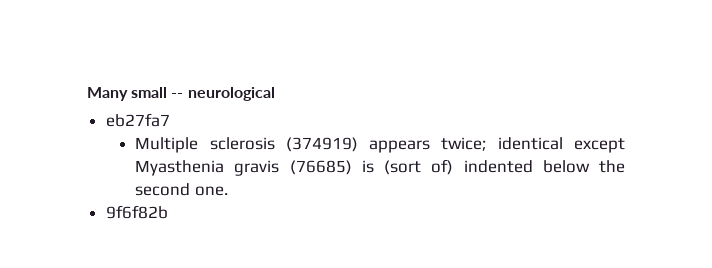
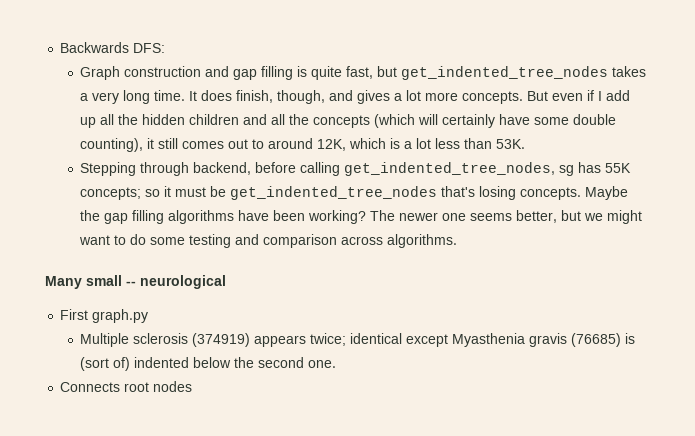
+ Backwards DFS:
+ Graph construction and gap filling is quite fast, but get_indented_tree_nodes takes a very long time. It does finish, though, and gives a lot more concepts. But even if I add up all the hidden children and all the concepts (which will certainly have some double counting), it still comes out to around 12K, which is a lot less than 53K.
+ Stepping through backend, before calling get_indented_tree_nodes, sg has 55K concepts; so it must be get_indented_tree_nodes that's losing concepts. Maybe the gap filling algorithms have been working? The newer one seems better, but we might want to do some testing and comparison across algorithms.
- eb27fa7
+ First graph.py
- 9f6f82b
+ Connects root nodes

